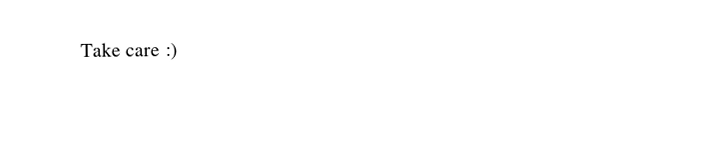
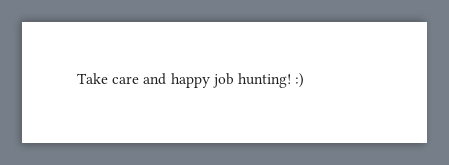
- Take care :)
+ Take care and happy job hunting! :)

